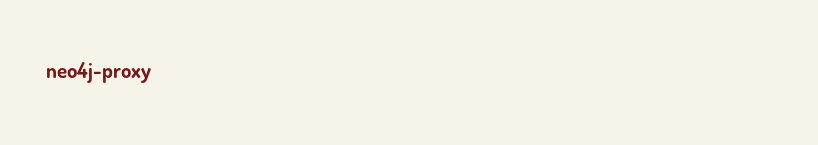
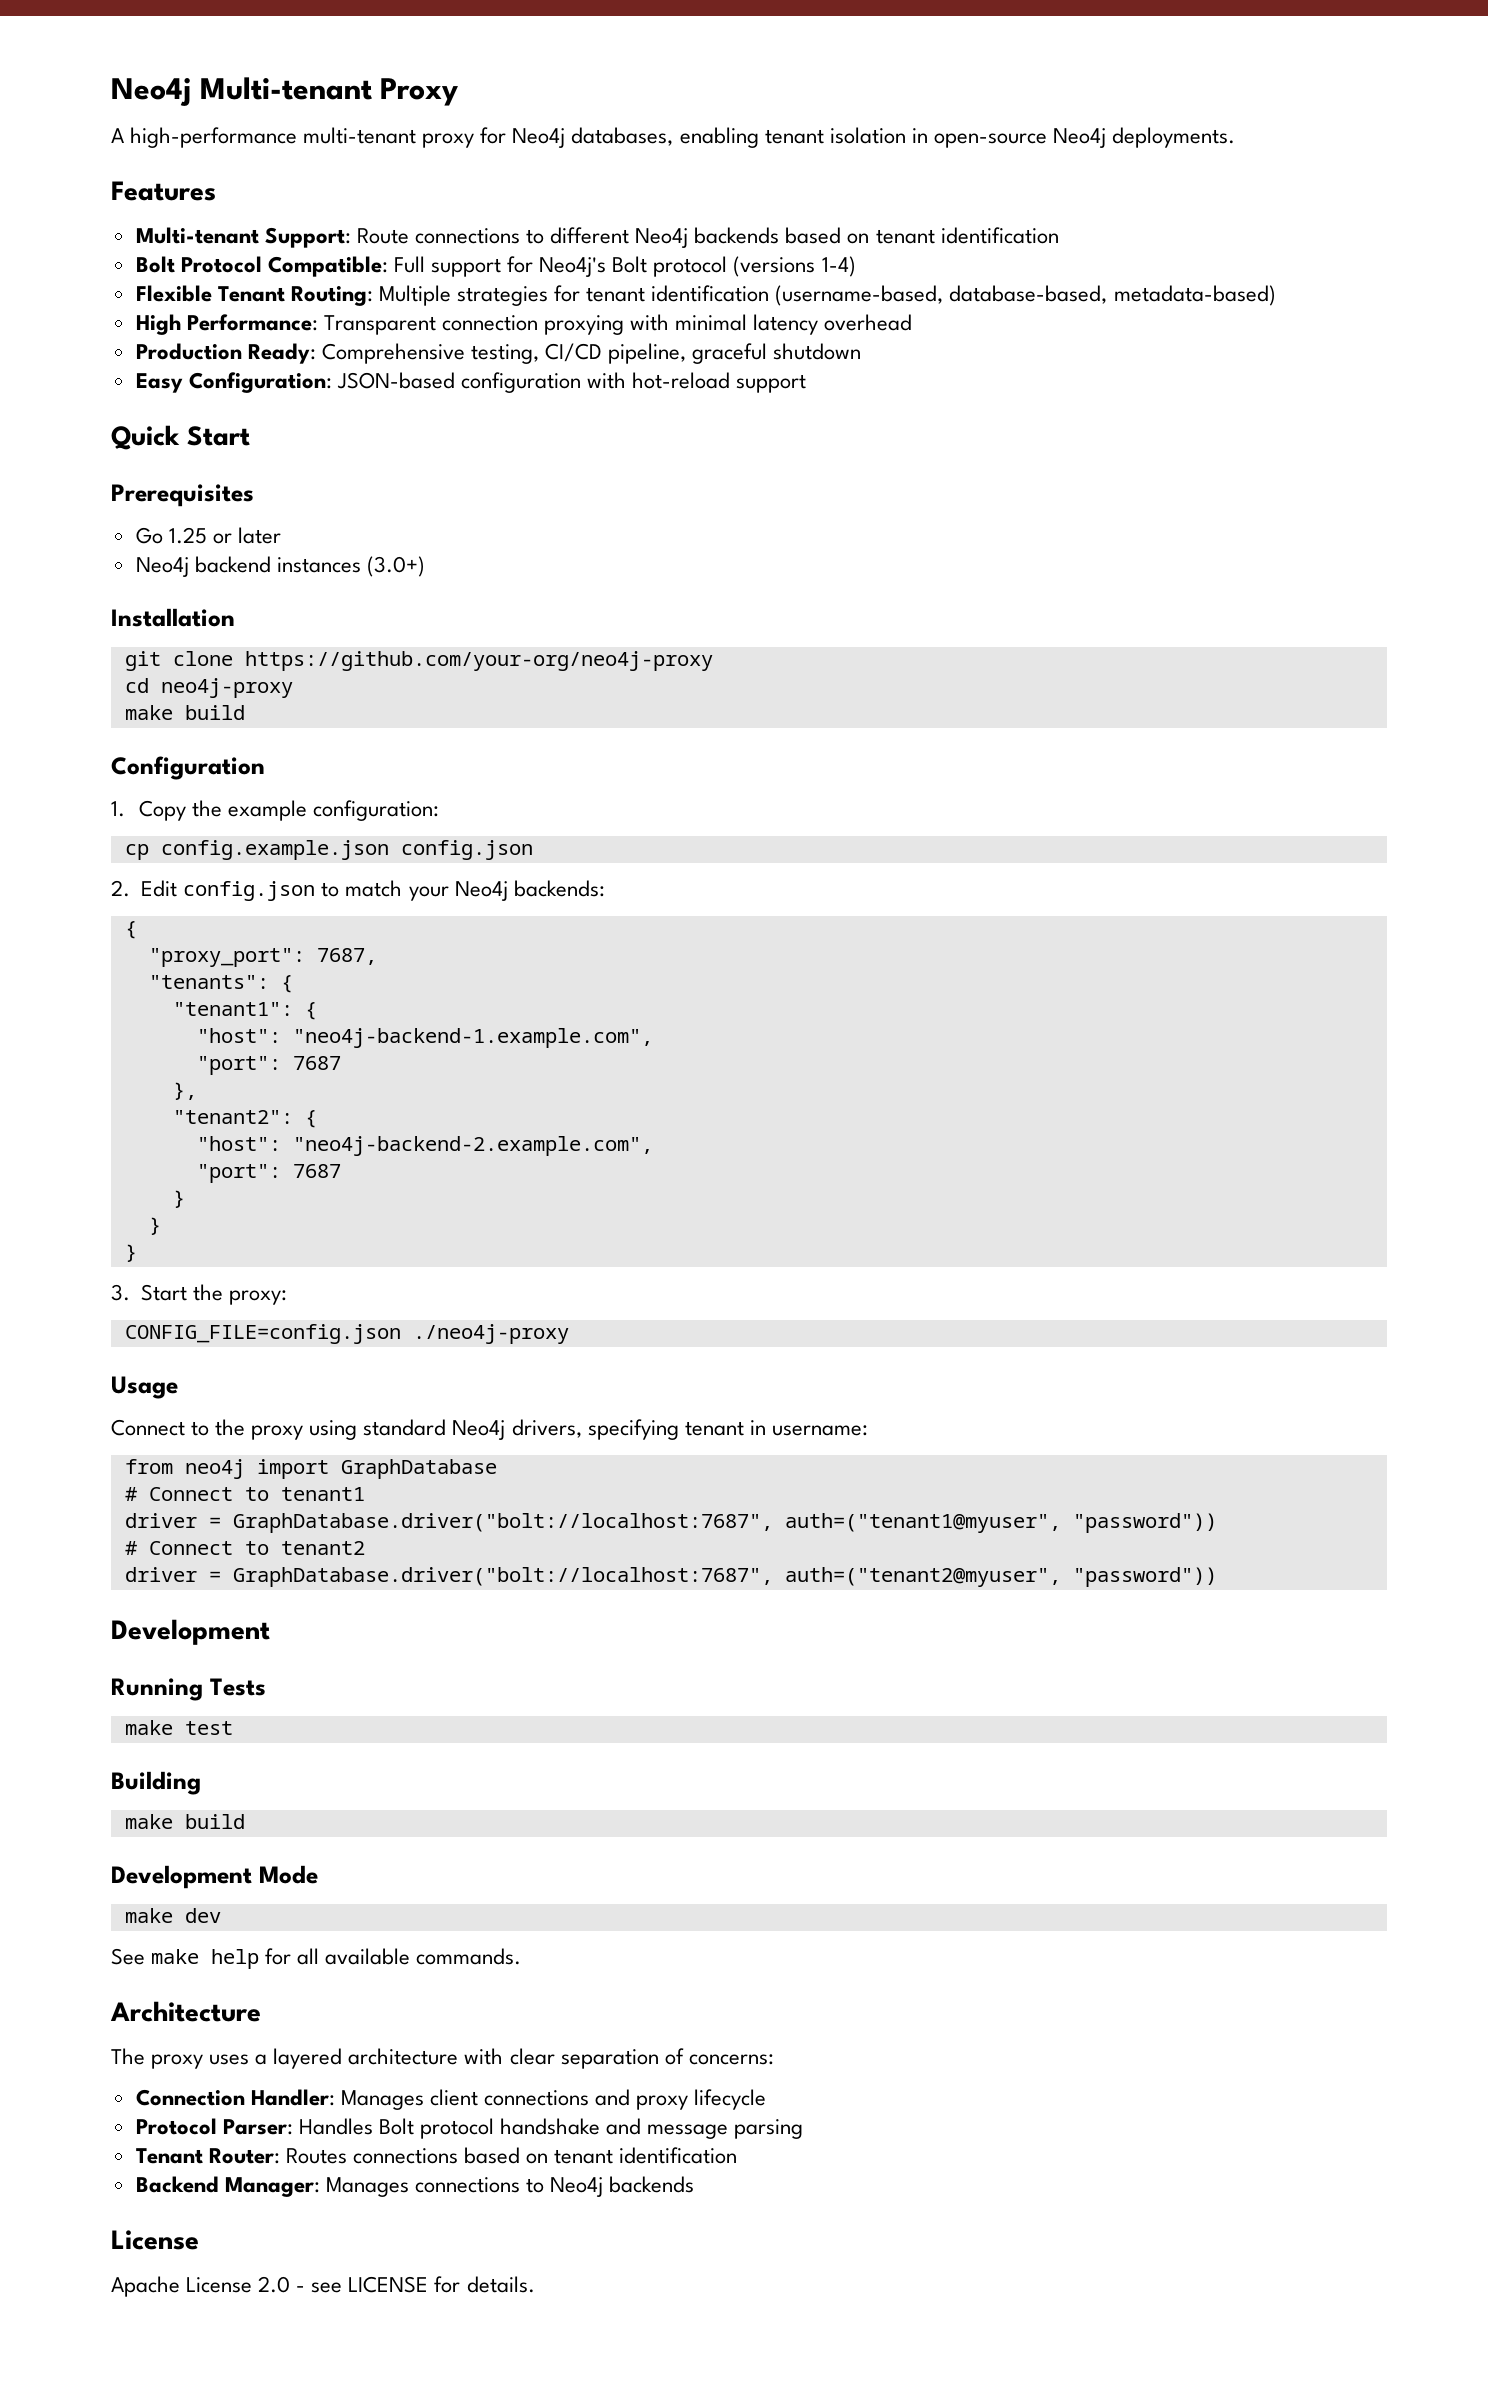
- neo4j-proxy
+ Neo4j Multi-tenant Proxy
+ A high-performance multi-tenant proxy for Neo4j databases, enabling tenant isolation in open-source Neo4j deployments.
+ Features
+ Multi-tenant Support: Route connections to different Neo4j backends based on tenant identification
+ Bolt Protocol Compatible: Full support for Neo4j's Bolt protocol (versions 1-4)
+ Flexible Tenant Routing: Multiple strategies for tenant identification (username-based, database-based, metadata-based)
+ High Performance: Transparent connection proxying with minimal latency overhead
+ Production Ready: Comprehensive testing, CI/CD pipeline, graceful shutdown
+ Easy Configuration: JSON-based configuration with hot-reload support
+ Quick Start
+ Prerequisites
+ Go 1.25 or later
+ Neo4j backend instances (3.0+)
+ Installation
+ git clone https://github.com/your-org/neo4j-proxy
+ cd neo4j-proxy
+ make build
+ Configuration
+ 1. Copy the example configuration:
+ cp config.example.json config.json
+ 2. Edit config.json to match your Neo4j backends:
+ {
+ "proxy_port": 7687,
+ "tenants": {
+ "tenant1": {
+ "host": "neo4j-backend-1.example.com",
+ "port": 7687
+ },
+ "tenant2": {
+ "host": "neo4j-backend-2.example.com",
+ "port": 7687
+ }
+ }
+ }
+ 3. Start the proxy:
+ CONFIG_FILE=config.json ./neo4j-proxy
+ Usage
+ Connect to the proxy using standard Neo4j drivers, specifying tenant in username:
+ from neo4j import GraphDatabase
+ # Connect to tenant1
+ driver = GraphDatabase.driver("bolt://localhost:7687", auth=("tenant1@myuser", "password"))
+ # Connect to tenant2
+ driver = GraphDatabase.driver("bolt://localhost:7687", auth=("tenant2@myuser", "password"))
+ Development
+ Running Tests
+ make test
+ Building
+ make build
+ Development Mode
+ make dev
+ See make help for all available commands.
+ Architecture
+ The proxy uses a layered architecture with clear separation of concerns:
+ Connection Handler: Manages client connections and proxy lifecycle
+ Protocol Parser: Handles Bolt protocol handshake and message parsing
+ Tenant Router: Routes connections based on tenant identification
+ Backend Manager: Manages connections to Neo4j backends
+ License
+ Apache License 2.0 - see LICENSE for details.

